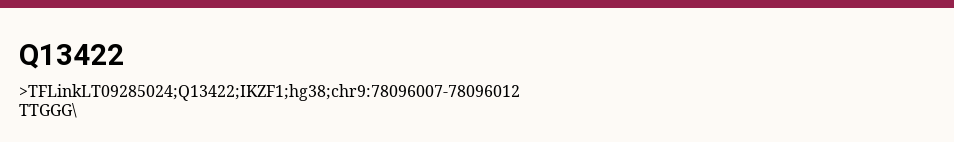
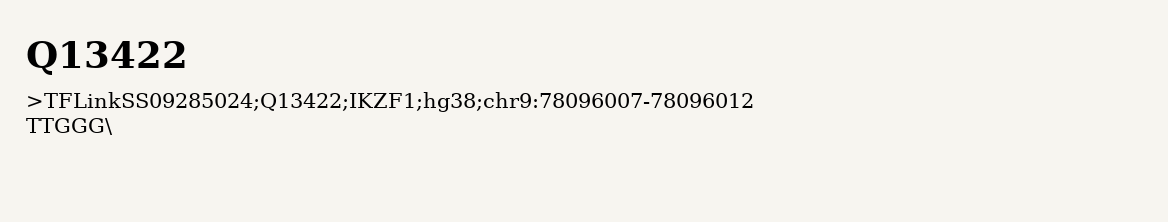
- >TFLinkLT09285024;Q13422;IKZF1;hg38;chr9:78096007-78096012
+ >TFLinkSS09285024;Q13422;IKZF1;hg38;chr9:78096007-78096012

